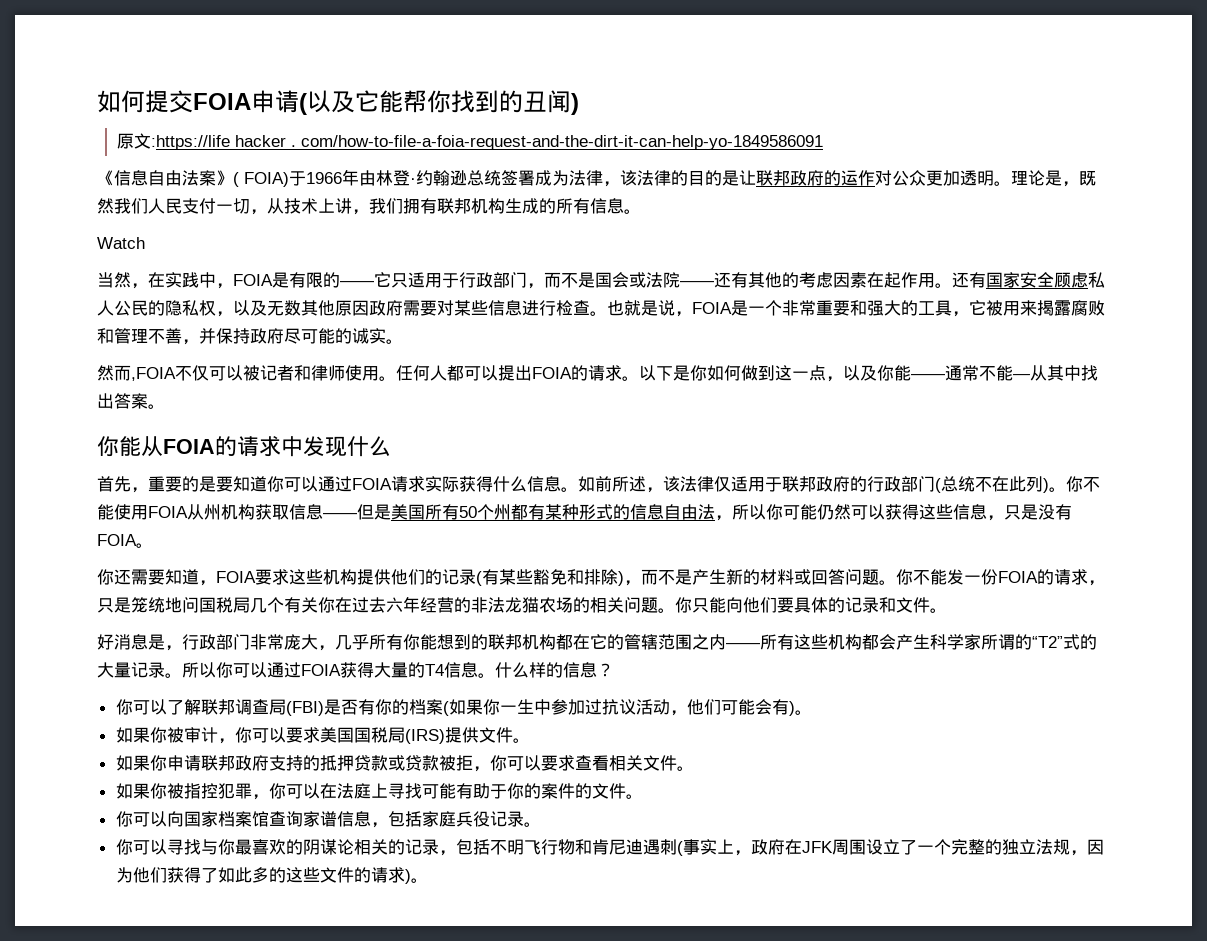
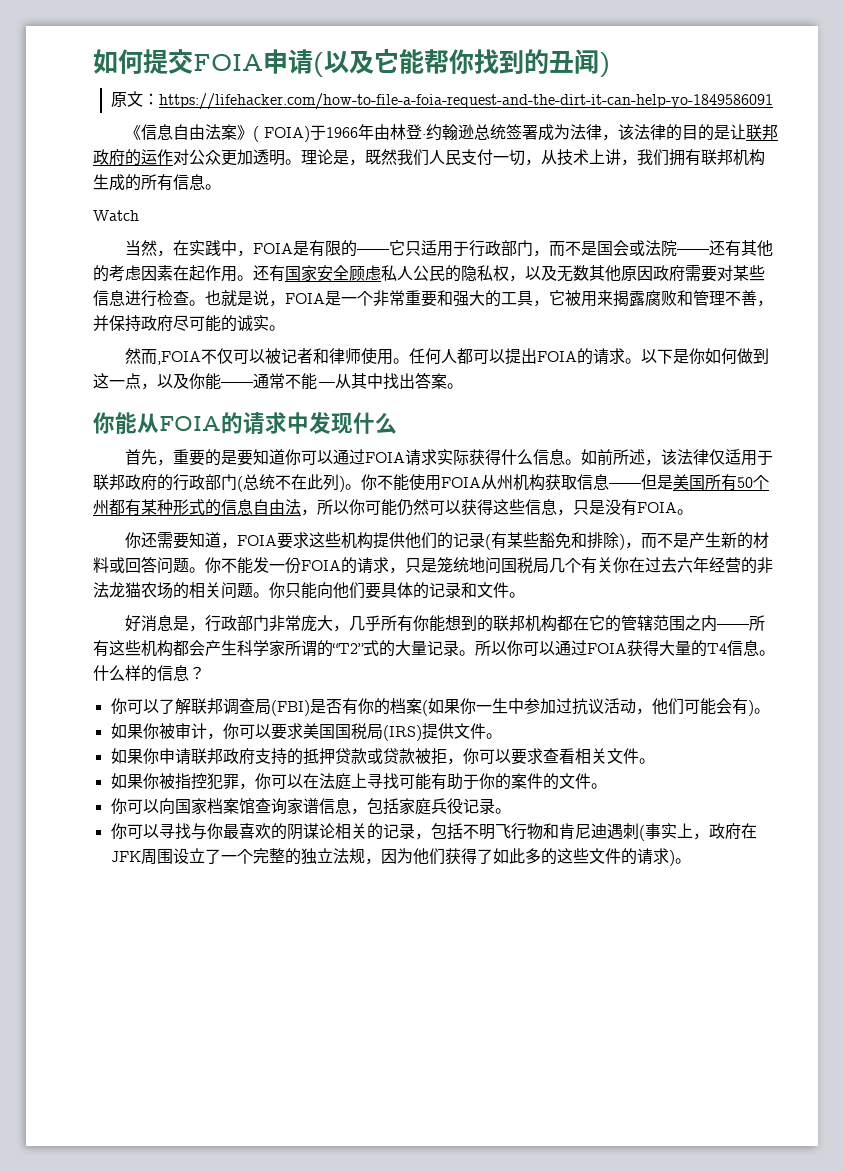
- 原文:https://life hacker . com/how-to-file-a-foia-request-and-the-dirt-it-can-help-yo-1849586091
+ 原文：https://lifehacker.com/how-to-file-a-foia-request-and-the-dirt-it-can-help-yo-1849586091

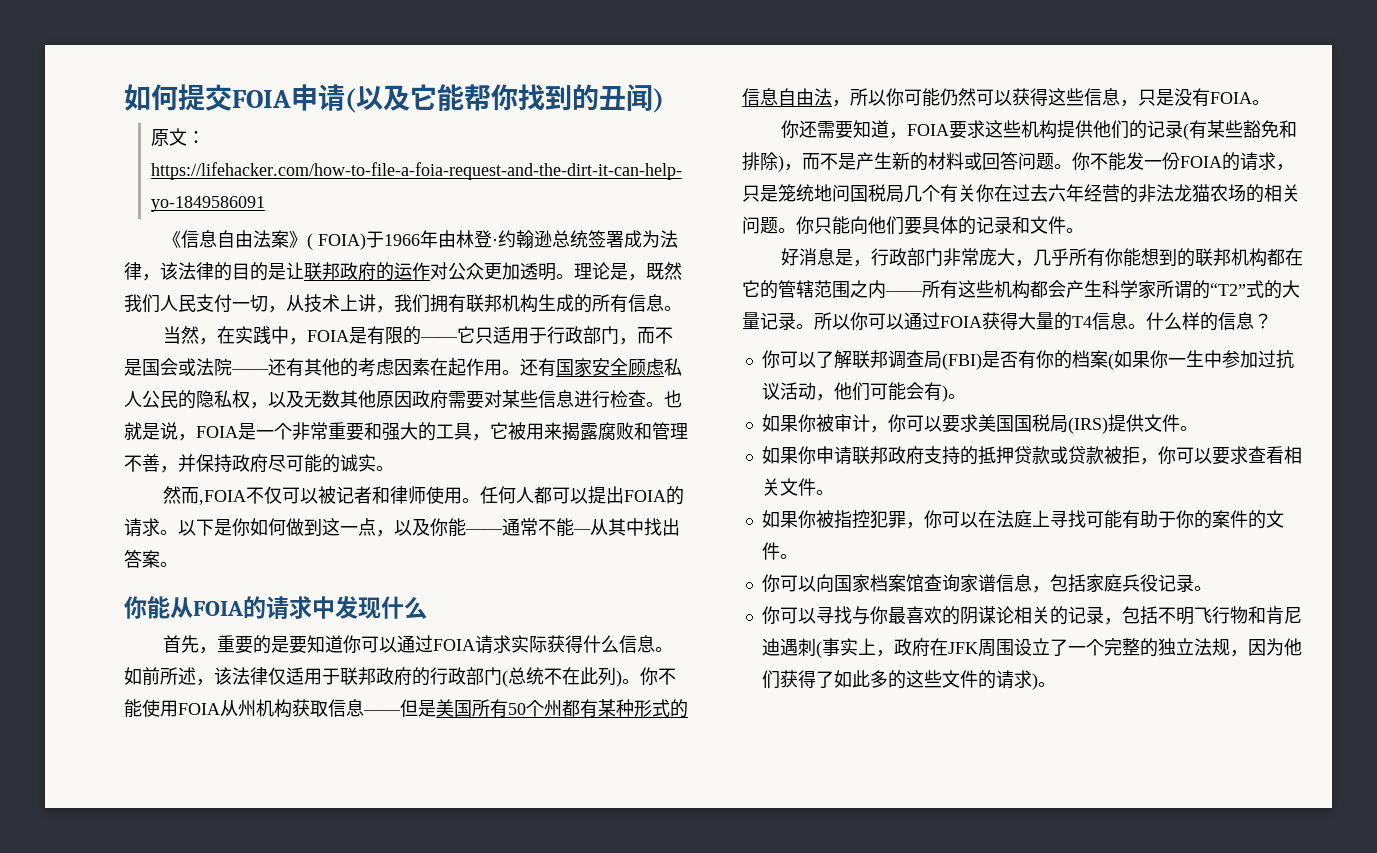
- Watch

